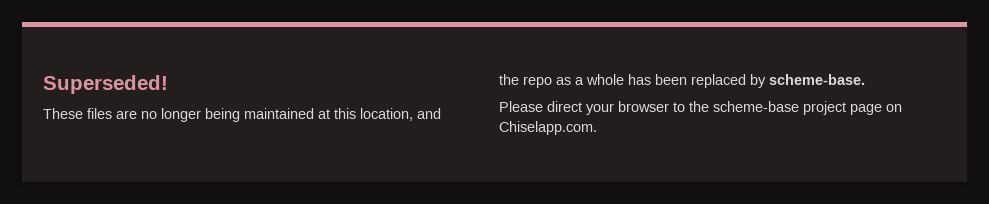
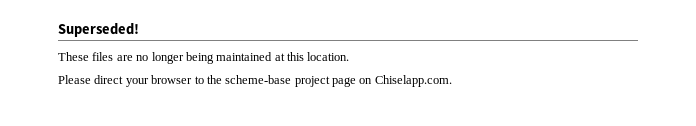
- These files are no longer being maintained at this location, and the repo as a whole has been replaced by scheme-base.
+ These files are no longer being maintained at this location.

